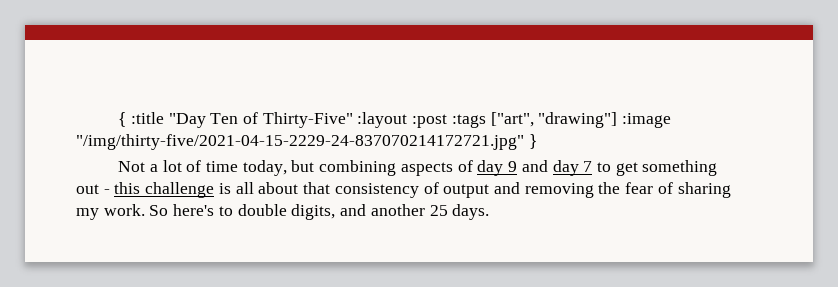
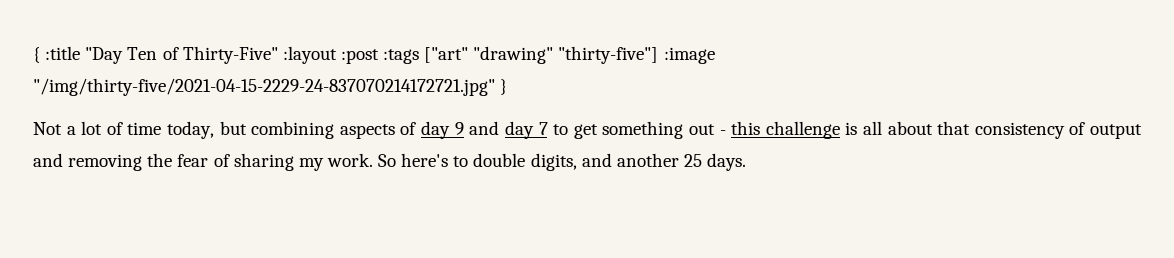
- { :title "Day Ten of Thirty-Five" :layout :post :tags ["art", "drawing"] :image "/img/thirty-five/2021-04-15-2229-24-837070214172721.jpg" }
+ { :title "Day Ten of Thirty-Five" :layout :post :tags ["art" "drawing" "thirty-five"] :image "/img/thirty-five/2021-04-15-2229-24-837070214172721.jpg" }

